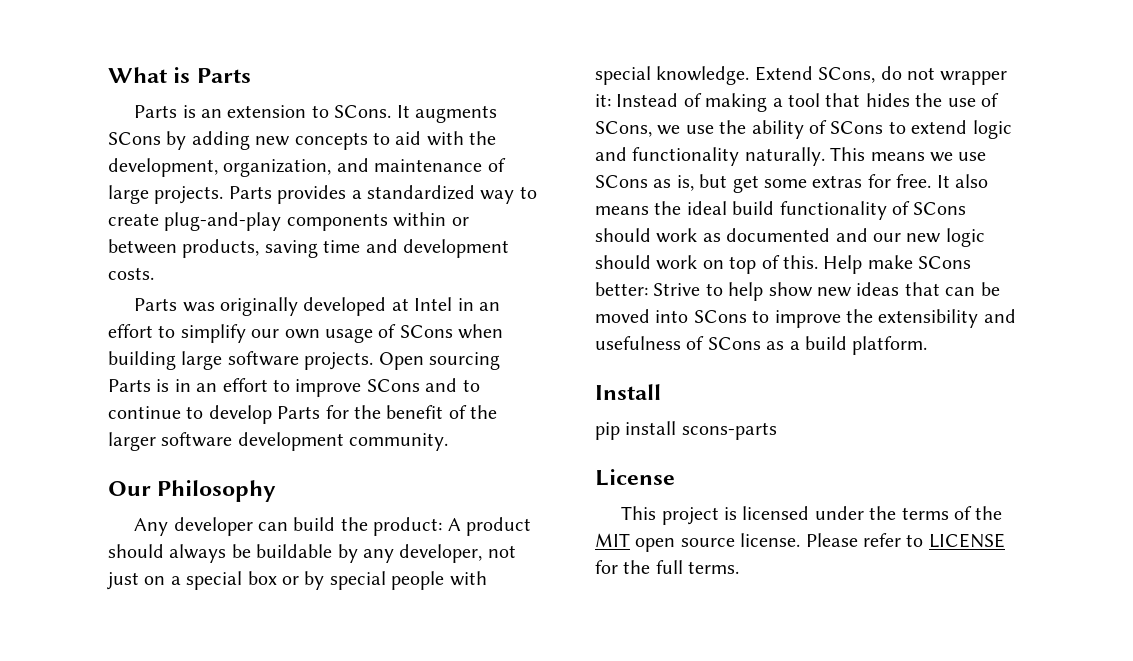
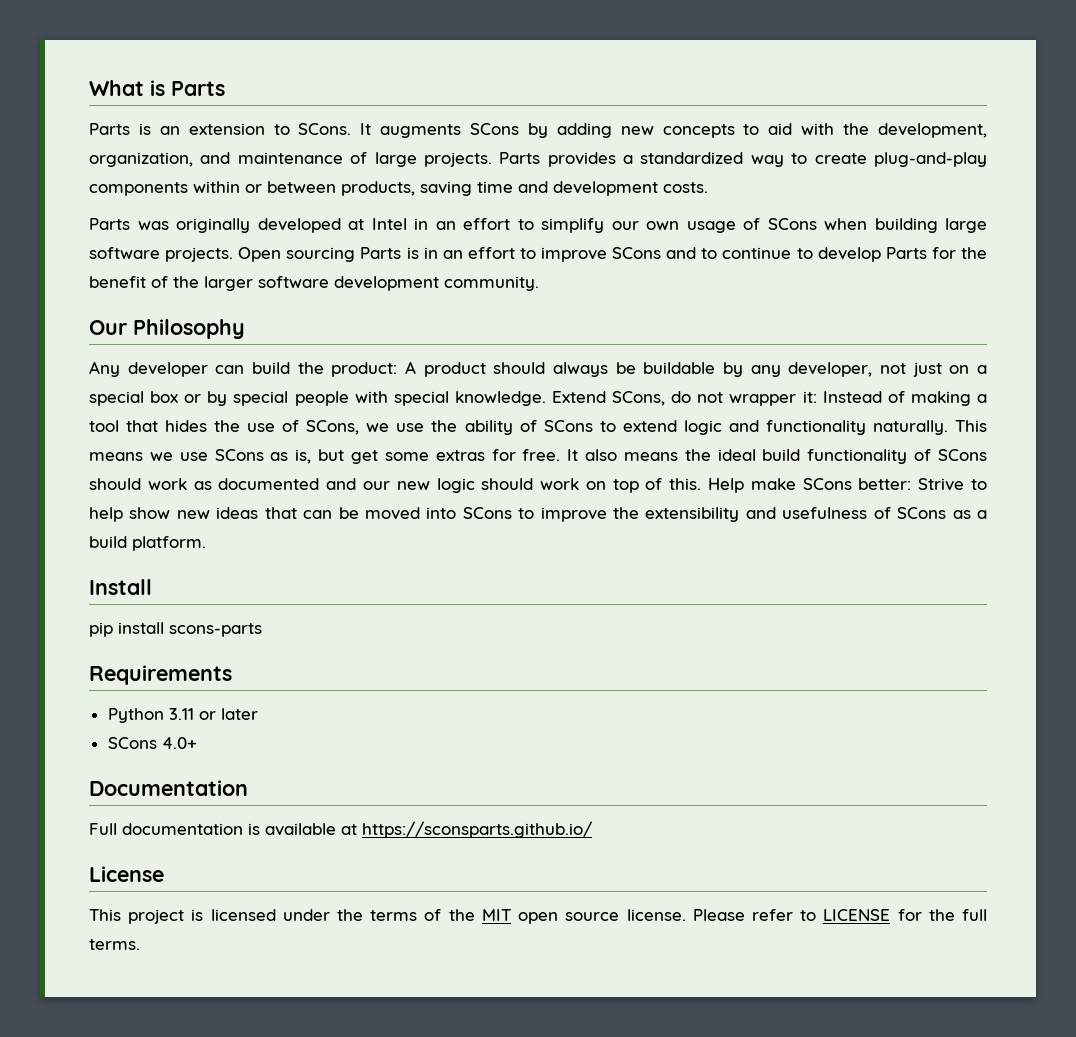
+ Requirements
+ Python 3.11 or later
+ SCons 4.0+
+ Documentation
+ Full documentation is available at https://sconsparts.github.io/

